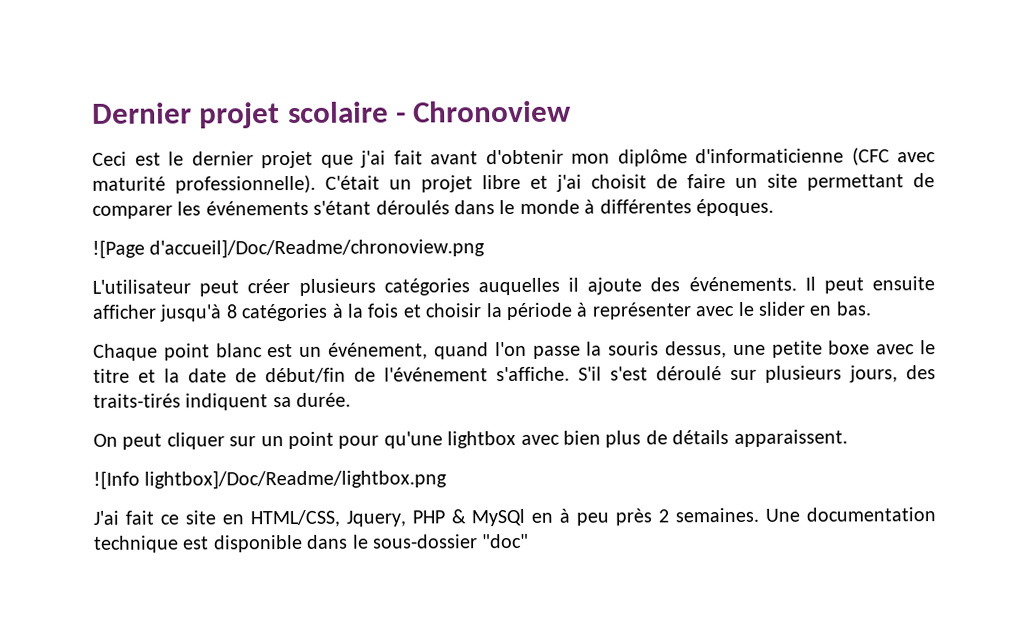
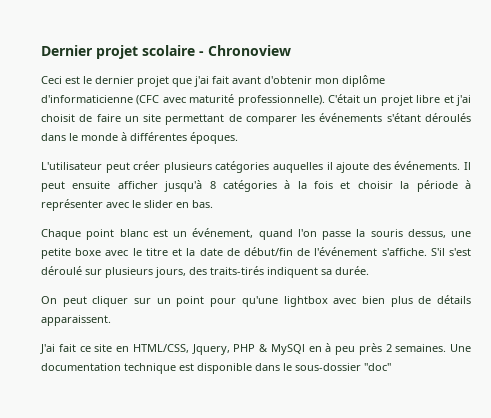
- ![Page d'accueil]/Doc/Readme/chronoview.png
- ![Info lightbox]/Doc/Readme/lightbox.png

